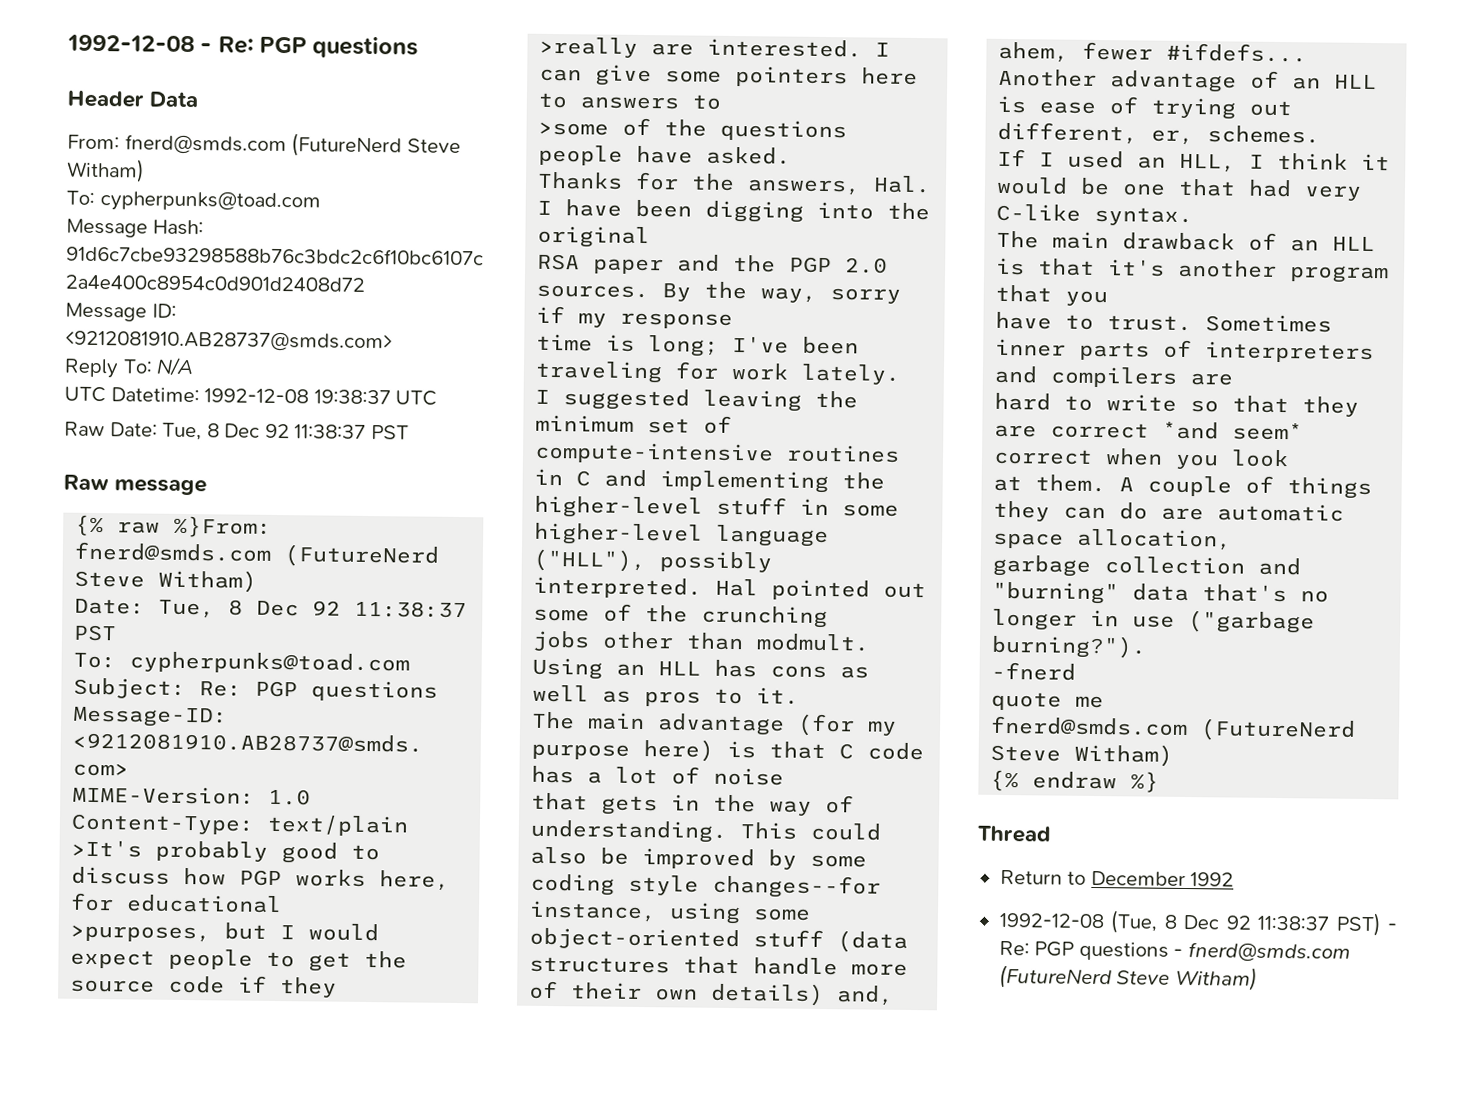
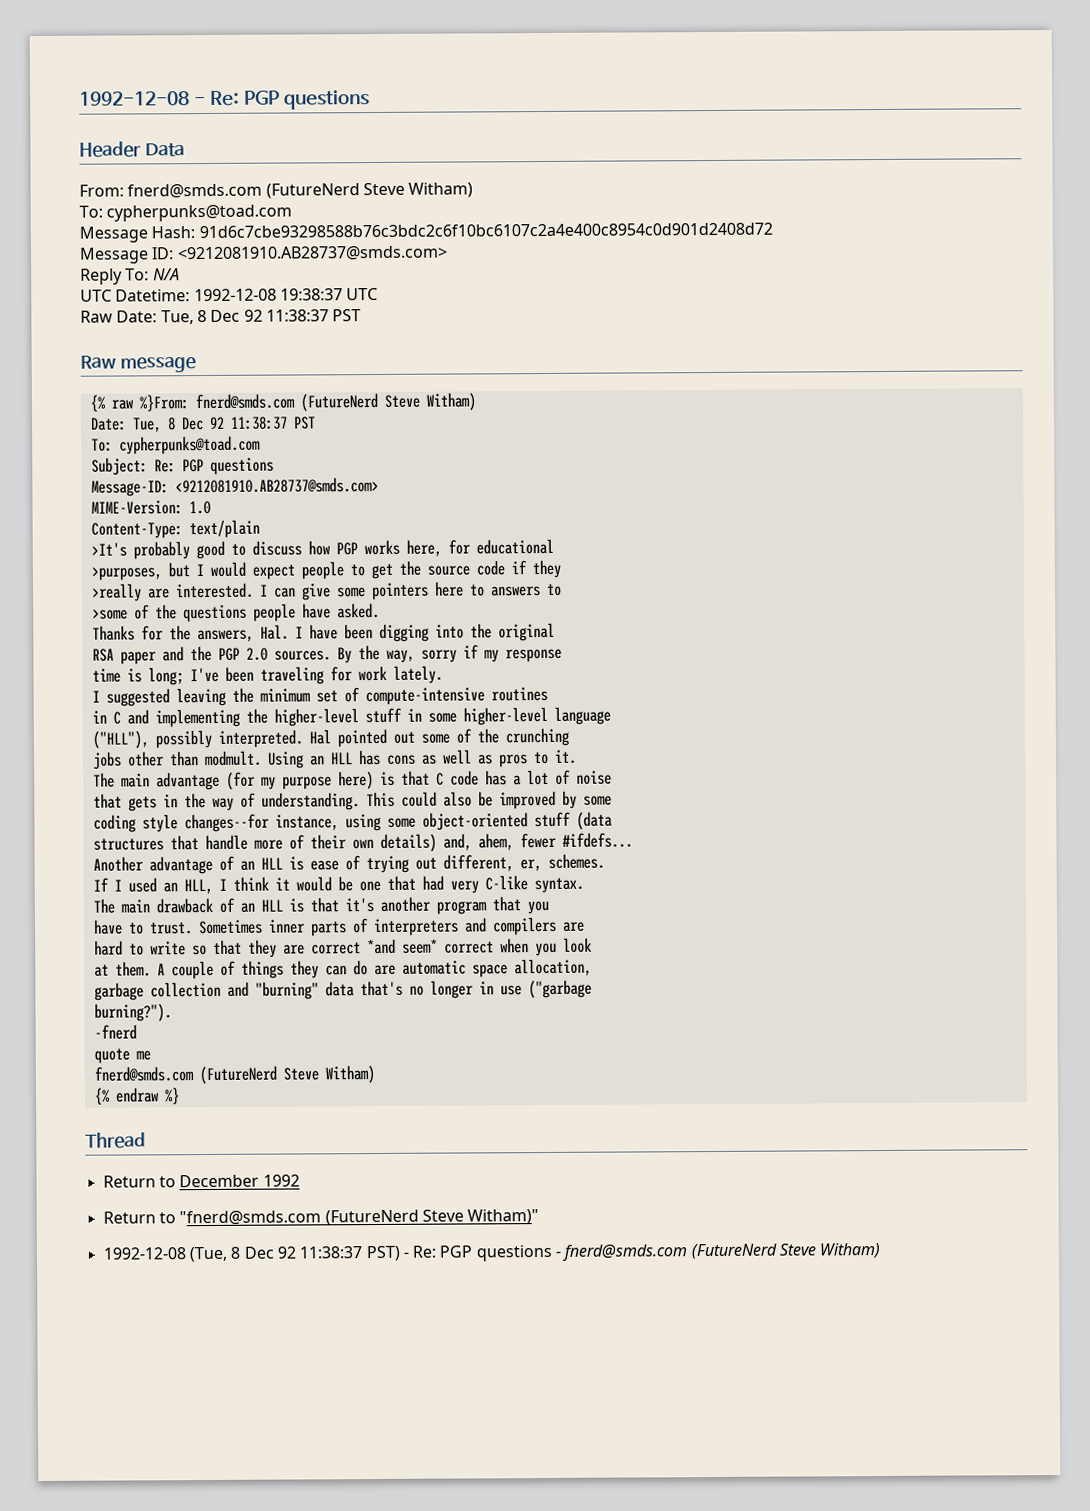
+ Return to "fnerd@smds.com (FutureNerd Steve Witham)"

